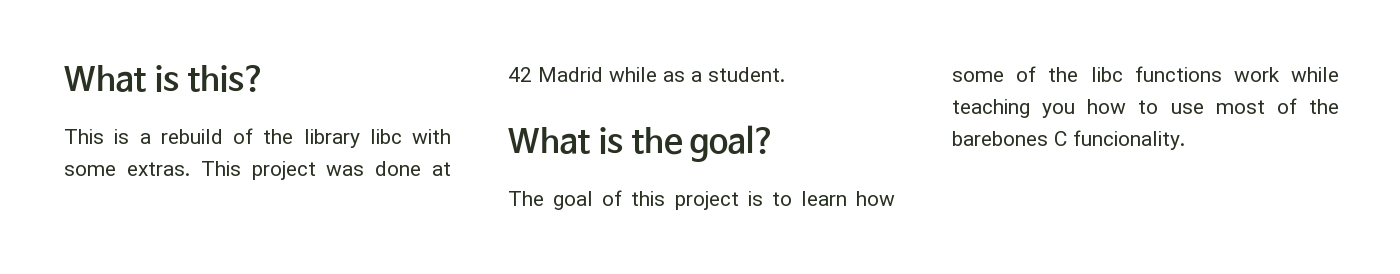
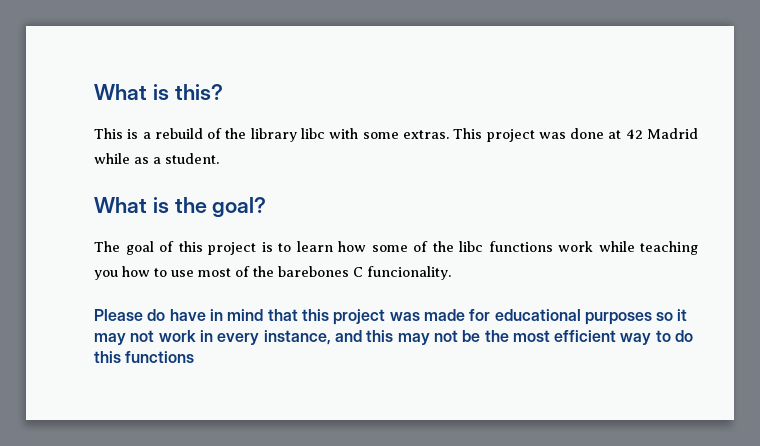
+ Please do have in mind that this project was made for educational purposes so it may not work in every instance, and this may not be the most efficient way to do this functions

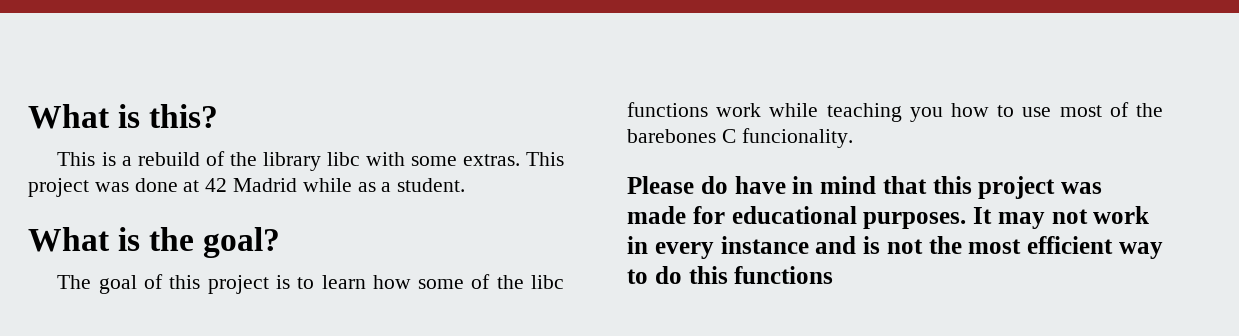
- Please do have in mind that this project was made for educational purposes so it may not work in every instance, and this may not be the most efficient way to do this functions
+ Please do have in mind that this project was made for educational purposes. It may not work in every instance and is not the most efficient way to do this functions

